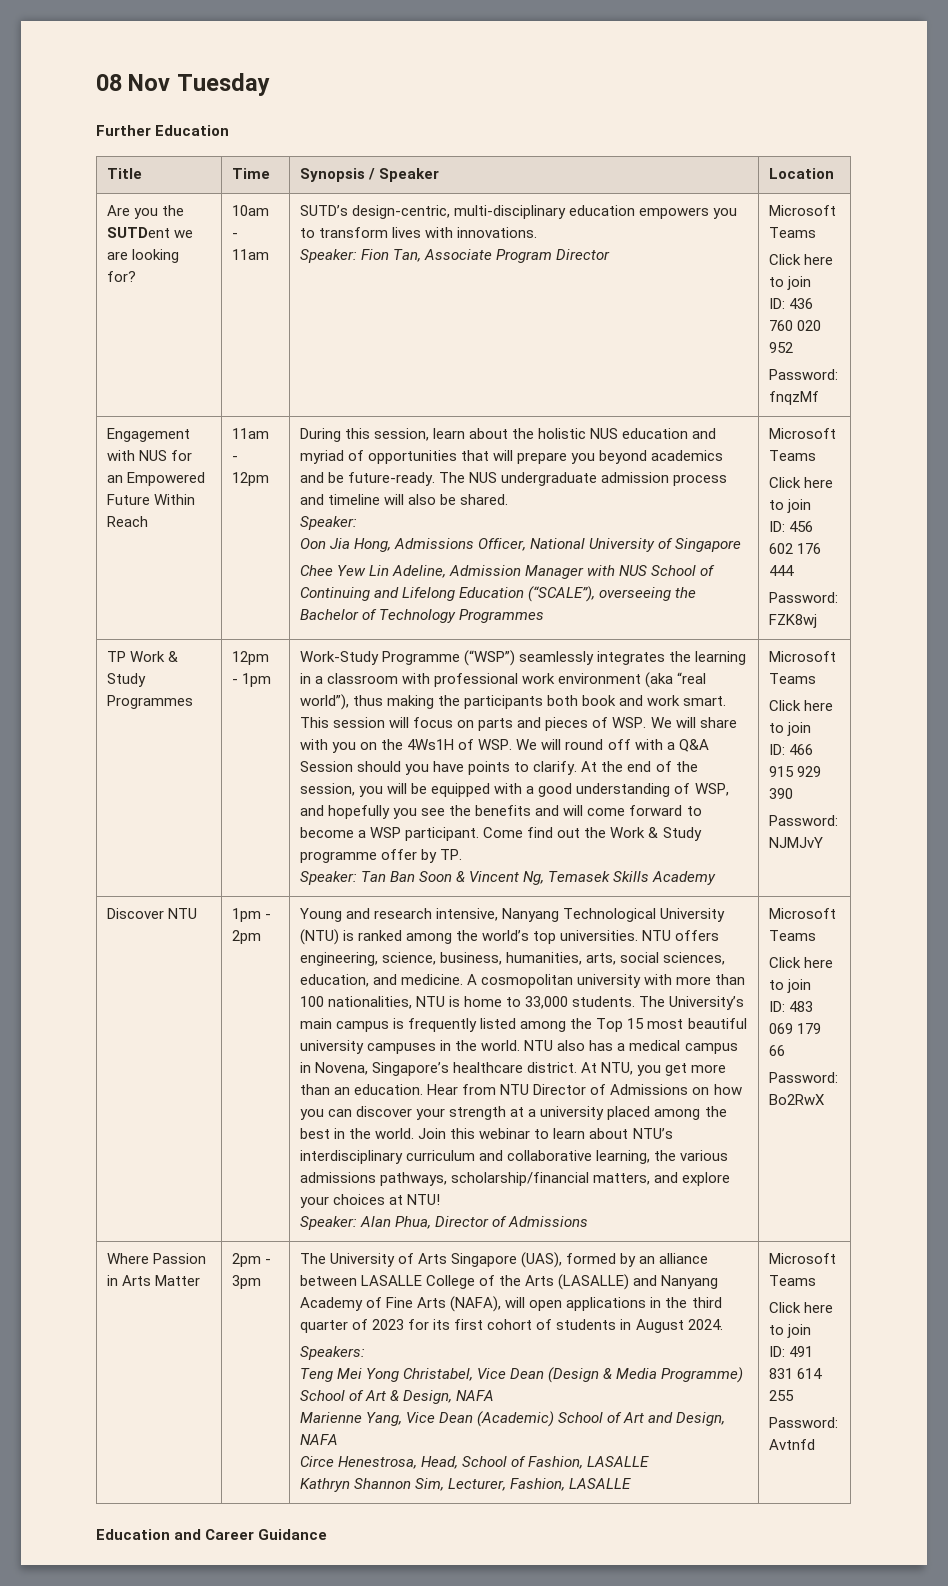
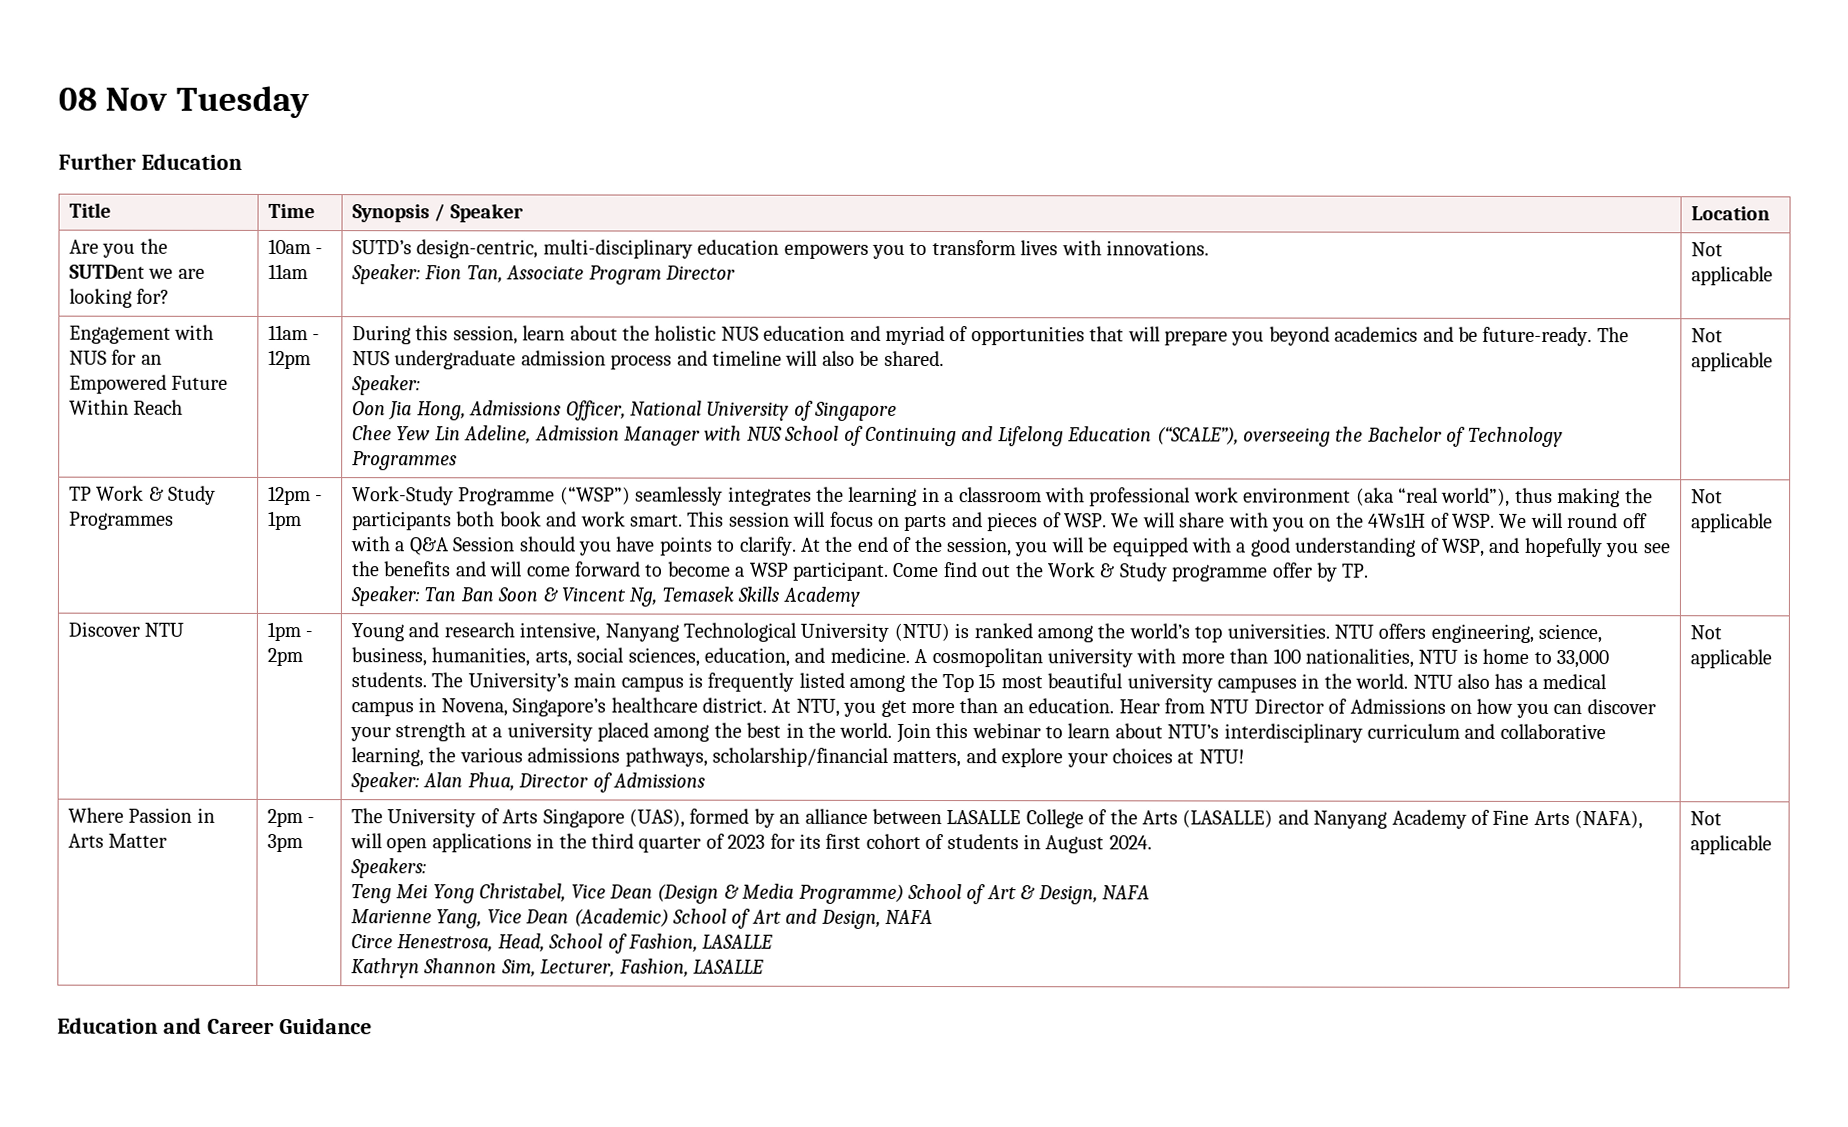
- Speaker: Fion Tan, Associate Program Director | Microsoft Teams
- Click here to join
- ID: 436 760 020 952
- Password: fnqzMf
+ Speaker: Fion Tan, Associate Program Director | Not applicable
- Chee Yew Lin Adeline, Admission Manager with NUS School of Continuing and Lifelong Education (“SCALE”), overseeing the Bachelor of Technology Programmes | Microsoft Teams
- Click here to join
- ID: 456 602 176 444
- Password: FZK8wj
+ Chee Yew Lin Adeline, Admission Manager with NUS School of Continuing and Lifelong Education (“SCALE”), overseeing the Bachelor of Technology Programmes | Not applicable
- Speaker: Tan Ban Soon & Vincent Ng, Temasek Skills Academy | Microsoft Teams
- Click here to join
- ID: 466 915 929 390
- Password: NJMJvY
+ Speaker: Tan Ban Soon & Vincent Ng, Temasek Skills Academy | Not applicable
- Speaker: Alan Phua, Director of Admissions | Microsoft Teams
- Click here to join
- ID: 483 069 179 66
- Password: Bo2RwX
+ Speaker: Alan Phua, Director of Admissions | Not applicable
- Kathryn Shannon Sim, Lecturer, Fashion, LASALLE | Microsoft Teams
- Click here to join
- ID: 491 831 614 255
- Password: Avtnfd
+ Kathryn Shannon Sim, Lecturer, Fashion, LASALLE | Not applicable

